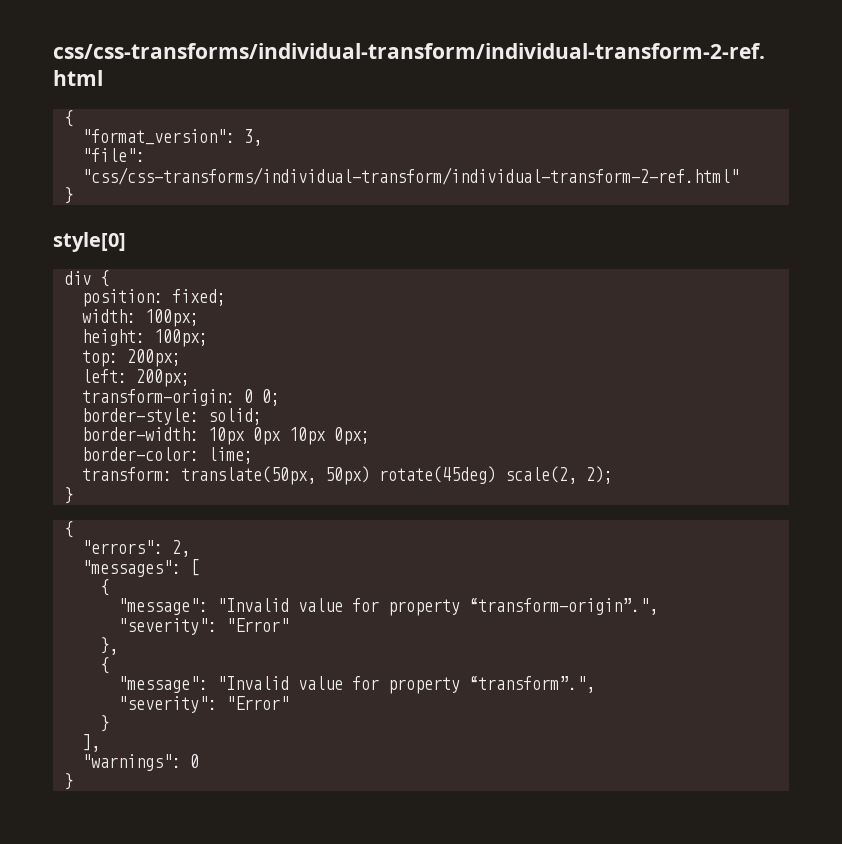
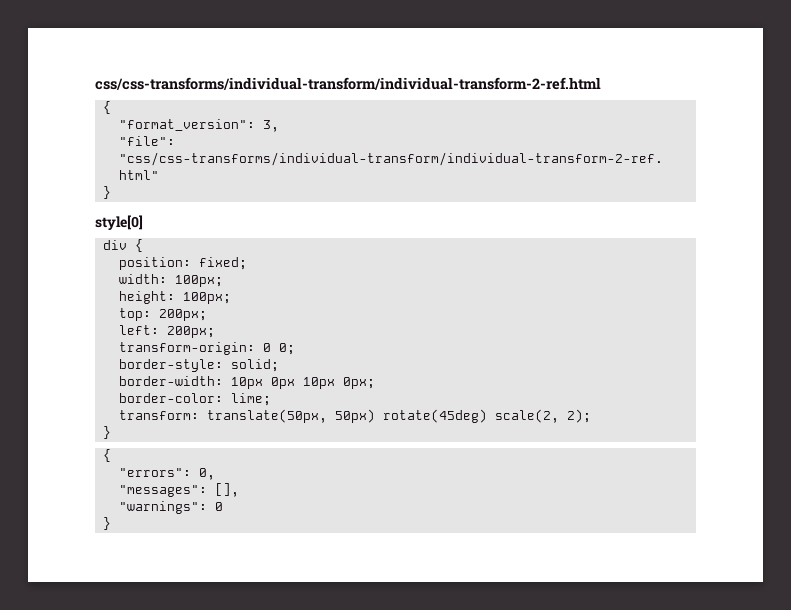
- "errors": 2,
+ "errors": 0,
- "messages": [
- {
- "message": "Invalid value for property “transform-origin”.",
- "severity": "Error"
- },
- {
- "message": "Invalid value for property “transform”.",
- "severity": "Error"
- }
- ],
+ "messages": [],

